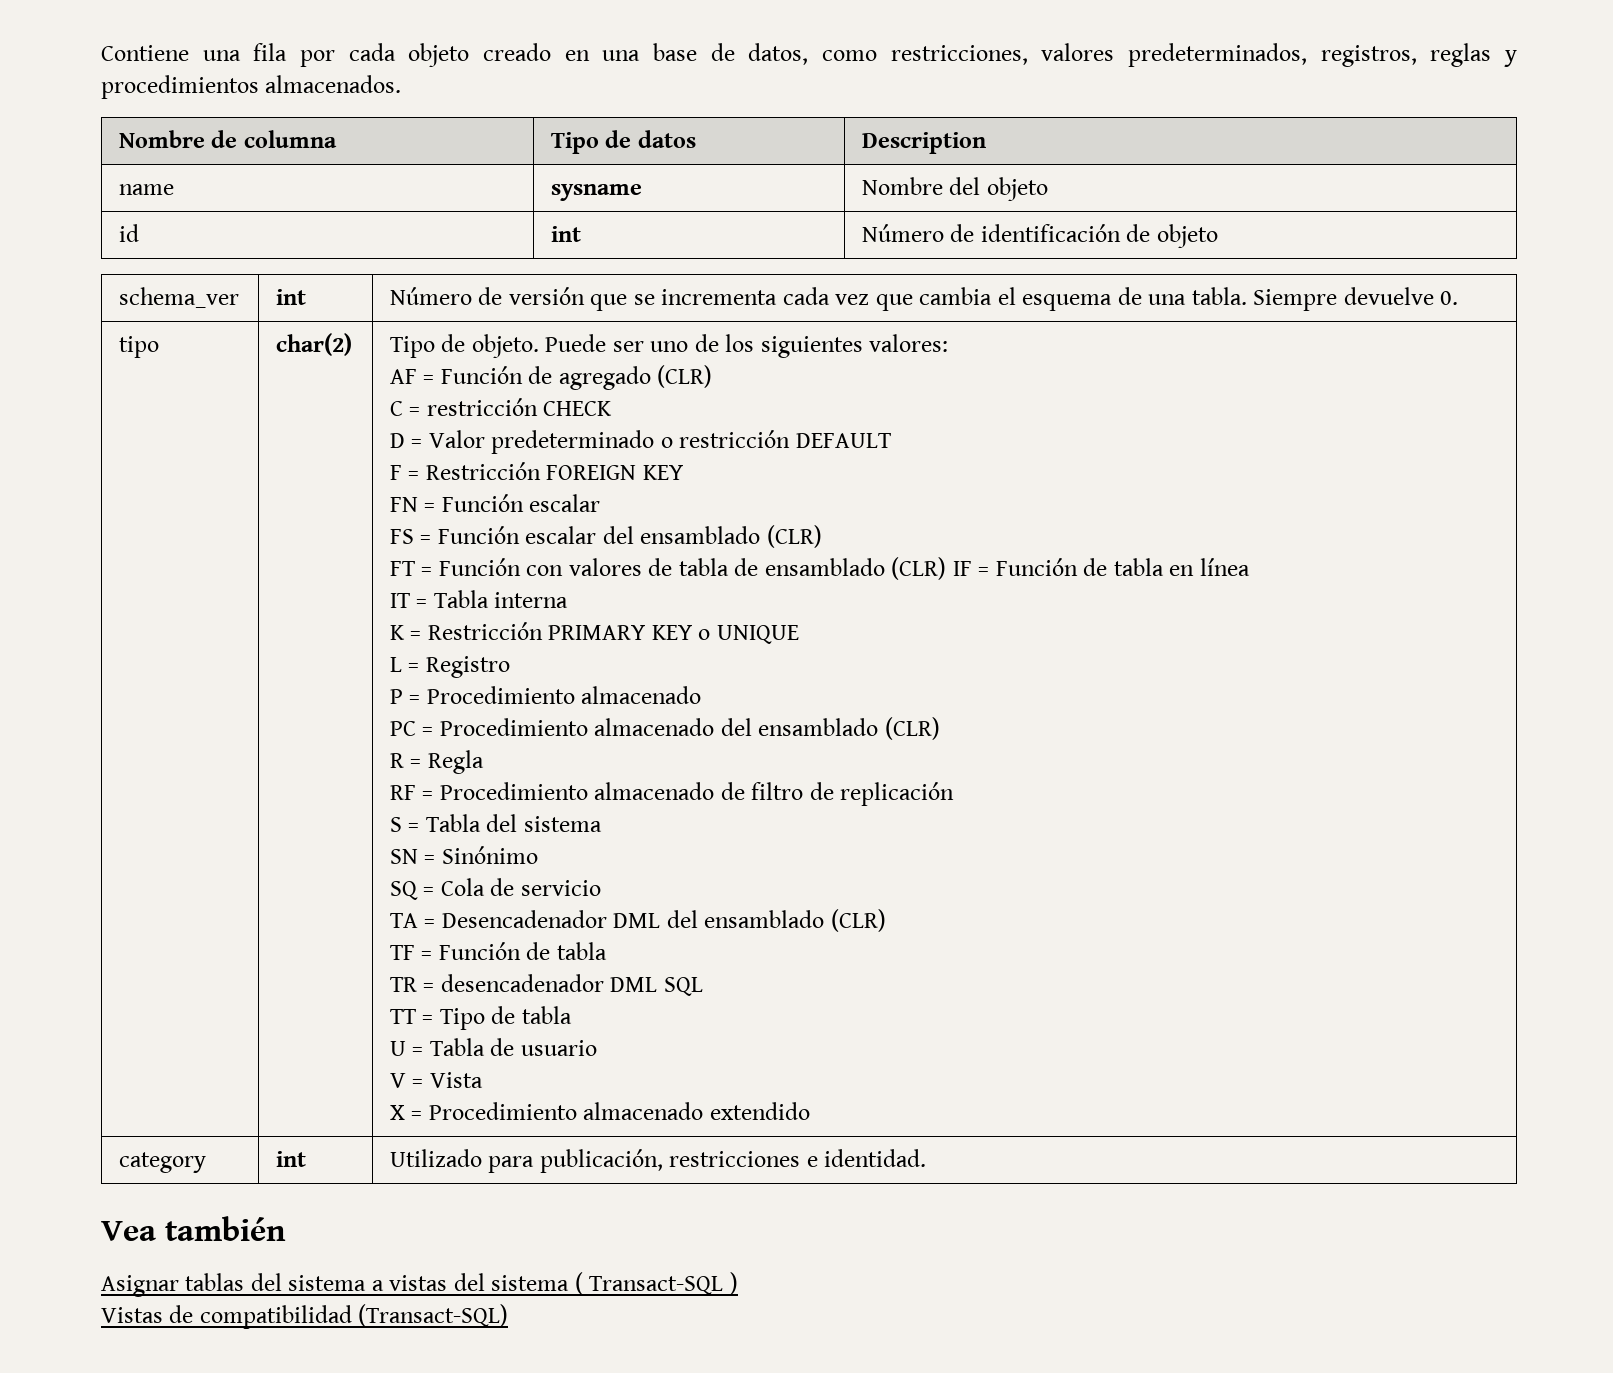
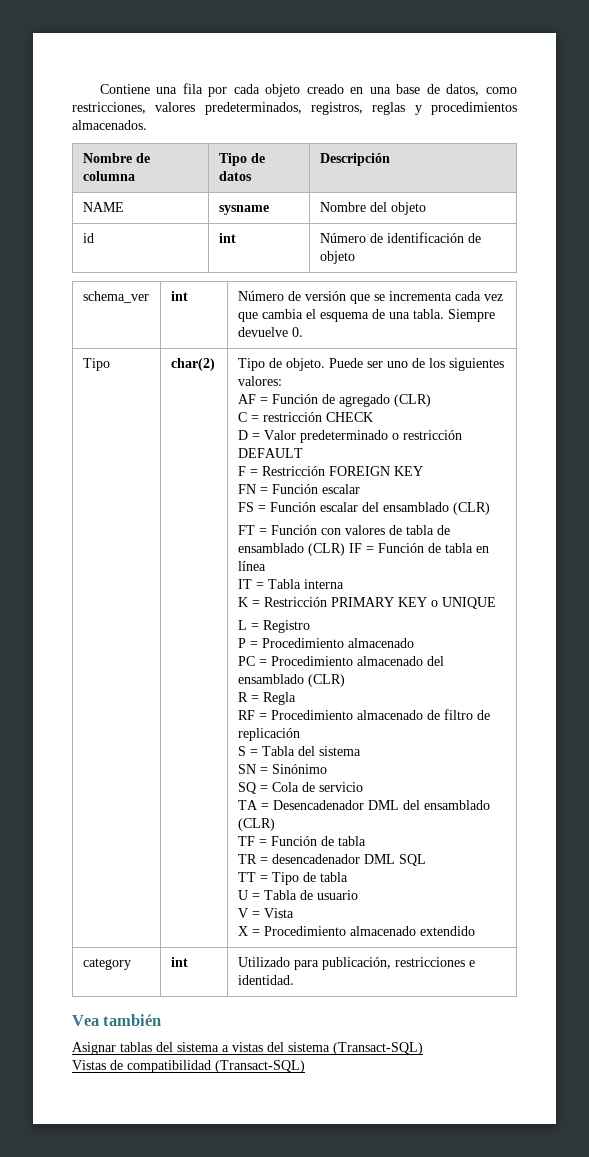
- Nombre de columna | Tipo de datos | Description
- name | sysname | Nombre del objeto
+ Nombre de columna | Tipo de datos | Descripción
+ NAME | sysname | Nombre del objeto
  schema_ver | int | Número de versión que se incrementa cada vez que cambia el esquema de una tabla. Siempre devuelve 0.
- tipo
+ Tipo
- Asignar tablas del sistema a vistas del sistema ( Transact-SQL )
+ Asignar tablas del sistema a vistas del sistema (Transact-SQL)

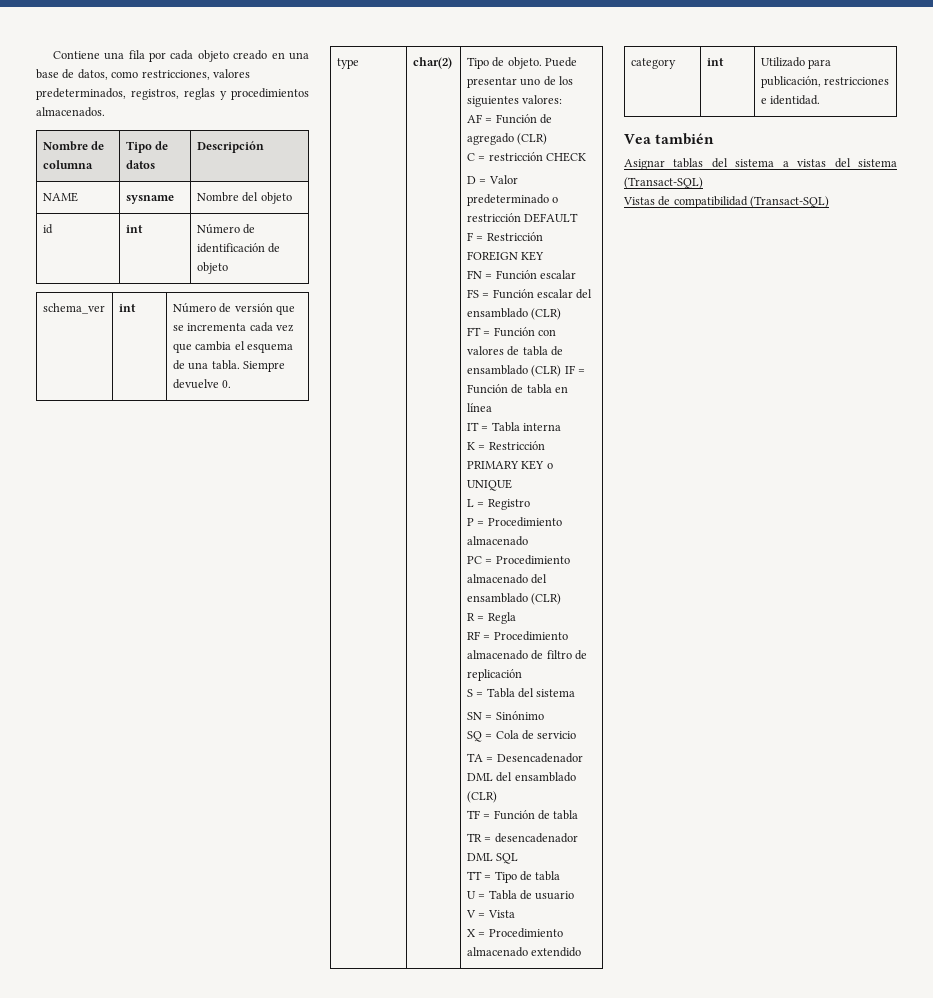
  schema_ver | int | Número de versión que se incrementa cada vez que cambia el esquema de una tabla. Siempre devuelve 0.
- Tipo
+ type
- Puede ser uno de los siguientes valores:
+ Puede presentar uno de los siguientes valores:

